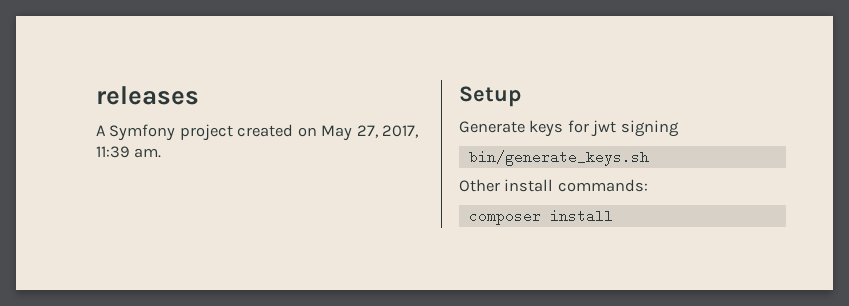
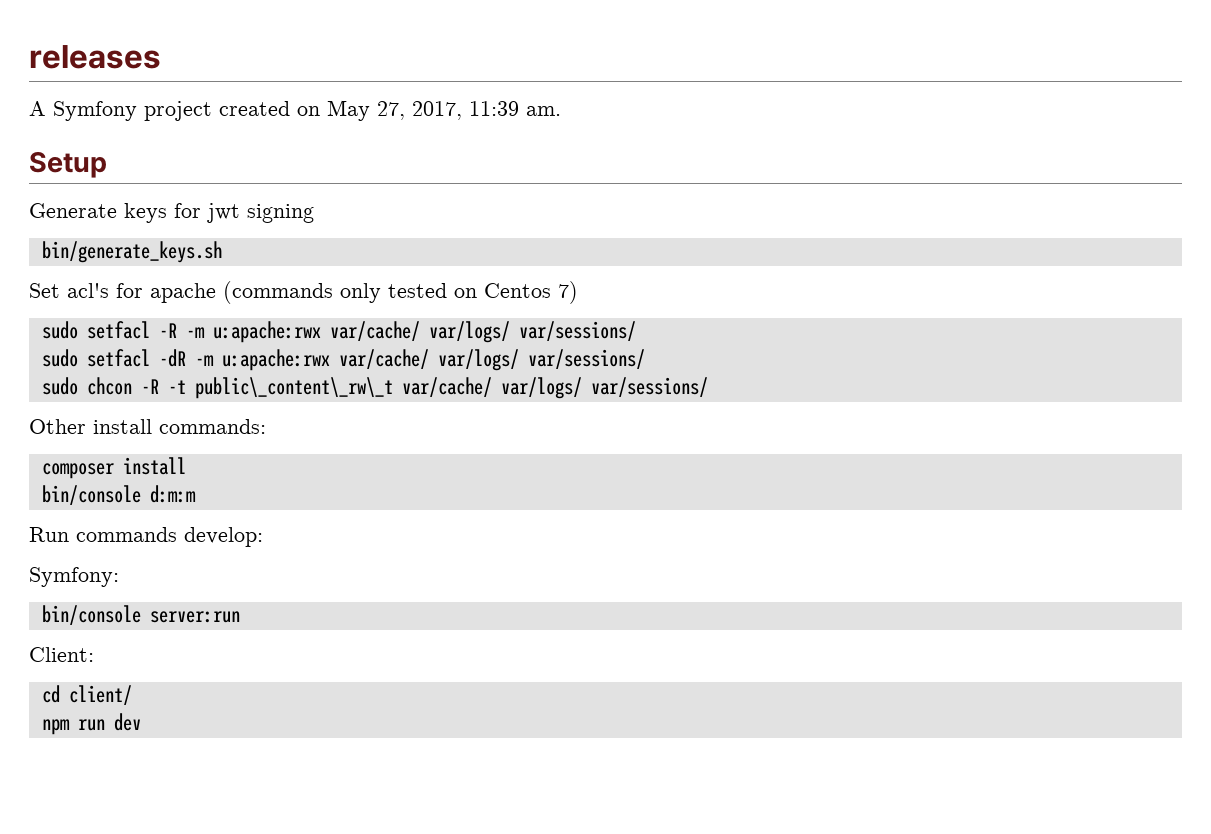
+ Set acl's for apache (commands only tested on Centos 7)
+ sudo setfacl -R -m u:apache:rwx var/cache/ var/logs/ var/sessions/
+ sudo setfacl -dR -m u:apache:rwx var/cache/ var/logs/ var/sessions/
+ sudo chcon -R -t public\_content\_rw\_t var/cache/ var/logs/ var/sessions/
+ bin/console d:m:m
+ Run commands develop:
+ Symfony:
+ bin/console server:run
+ Client:
+ cd client/
+ npm run dev

